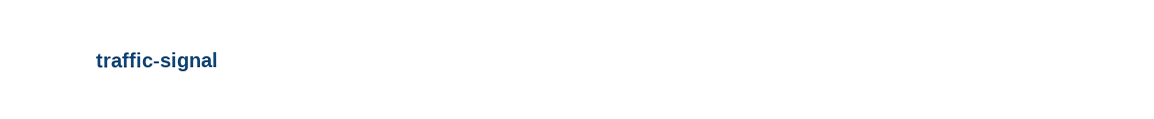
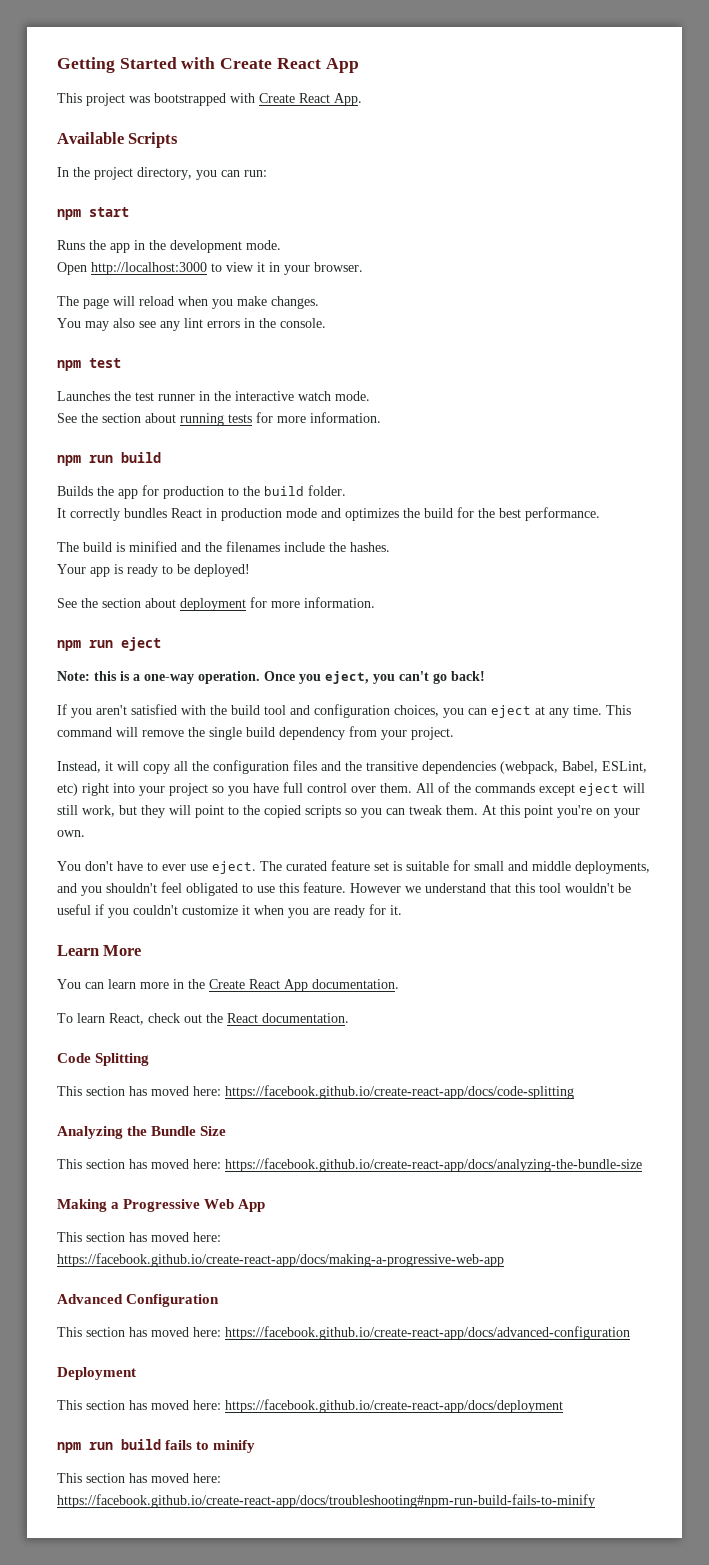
- traffic-signal
+ Getting Started with Create React App
+ This project was bootstrapped with Create React App.
+ Available Scripts
+ In the project directory, you can run:
+ npm start
+ Runs the app in the development mode.
+ Open http://localhost:3000 to view it in your browser.
+ The page will reload when you make changes.
+ You may also see any lint errors in the console.
+ npm test
+ Launches the test runner in the interactive watch mode.
+ See the section about running tests for more information.
+ npm run build
+ Builds the app for production to the build folder.
+ It correctly bundles React in production mode and optimizes the build for the best performance.
+ The build is minified and the filenames include the hashes.
+ Your app is ready to be deployed!
+ See the section about deployment for more information.
+ npm run eject
+ Note: this is a one-way operation. Once you eject, you can't go back!
+ If you aren't satisfied with the build tool and configuration choices, you can eject at any time. This command will remove the single build dependency from your project.
+ Instead, it will copy all the configuration files and the transitive dependencies (webpack, Babel, ESLint, etc) right into your project so you have full control over them. All of the commands except eject will still work, but they will point to the copied scripts so you can tweak them. At this point you're on your own.
+ You don't have to ever use eject. The curated feature set is suitable for small and middle deployments, and you shouldn't feel obligated to use this feature. However we understand that this tool wouldn't be useful if you couldn't customize it when you are ready for it.
+ Learn More
+ You can learn more in the Create React App documentation.
+ To learn React, check out the React documentation.
+ Code Splitting
+ This section has moved here: https://facebook.github.io/create-react-app/docs/code-splitting
+ Analyzing the Bundle Size
+ This section has moved here: https://facebook.github.io/create-react-app/docs/analyzing-the-bundle-size
+ Making a Progressive Web App
+ This section has moved here: https://facebook.github.io/create-react-app/docs/making-a-progressive-web-app
+ Advanced Configuration
+ This section has moved here: https://facebook.github.io/create-react-app/docs/advanced-configuration
+ Deployment
+ This section has moved here: https://facebook.github.io/create-react-app/docs/deployment
+ npm run build fails to minify
+ This section has moved here: https://facebook.github.io/create-react-app/docs/troubleshooting#npm-run-build-fails-to-minify

